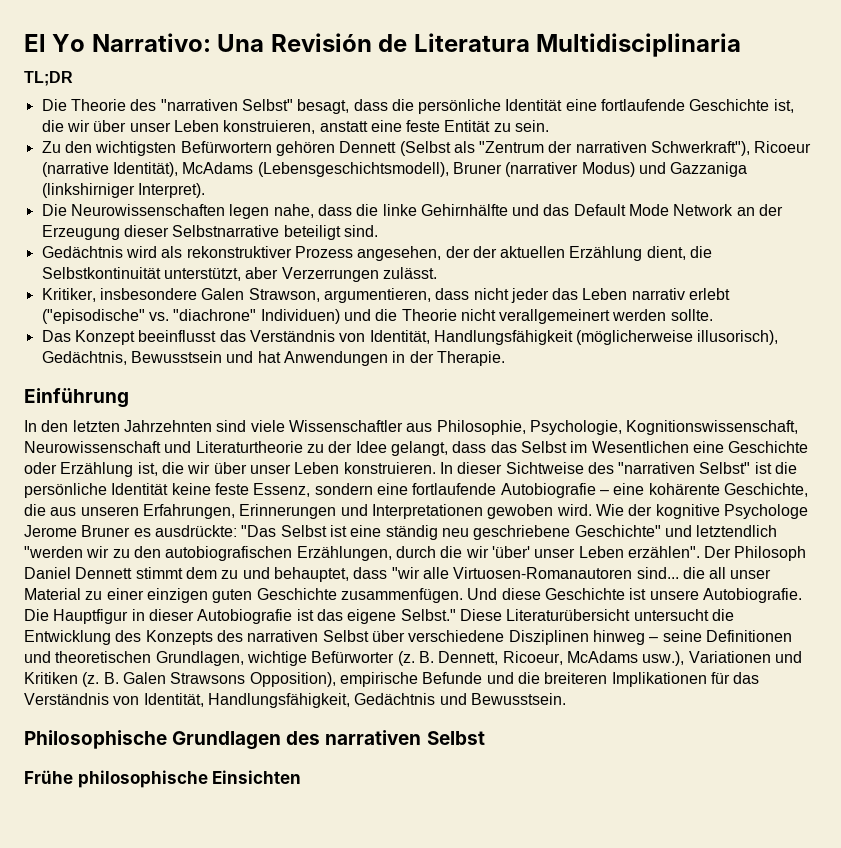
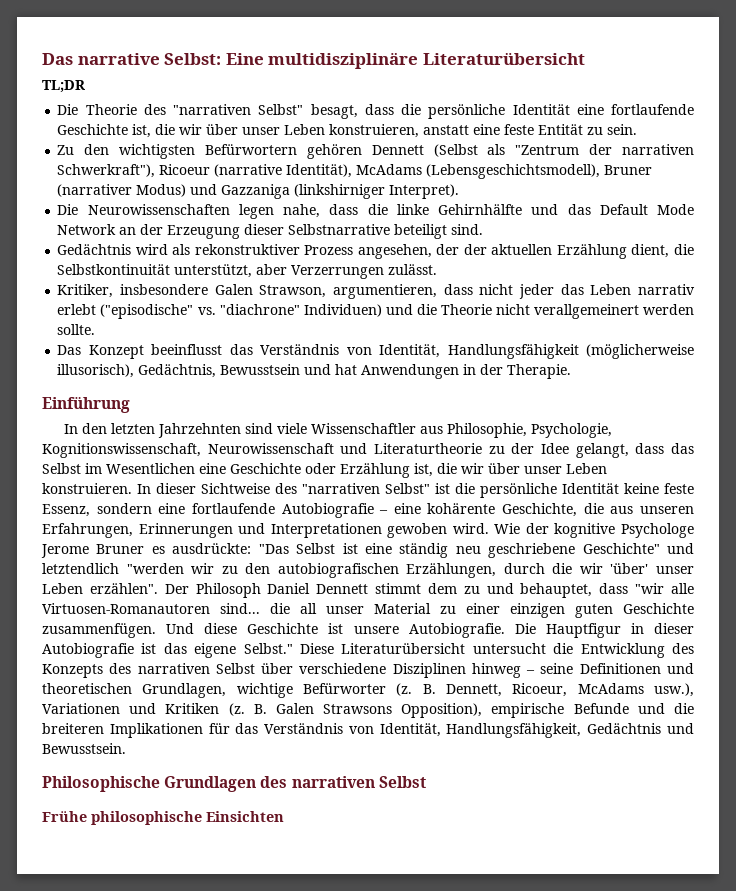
- El Yo Narrativo: Una Revisión de Literatura Multidisciplinaria
+ Das narrative Selbst: Eine multidisziplinäre Literaturübersicht

